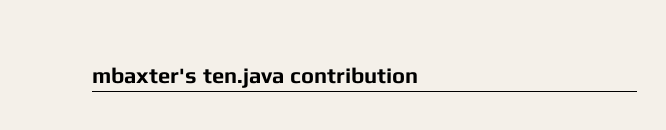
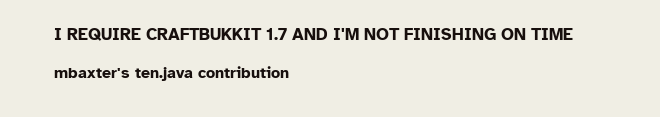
+ I REQUIRE CRAFTBUKKIT 1.7 AND I'M NOT FINISHING ON TIME

